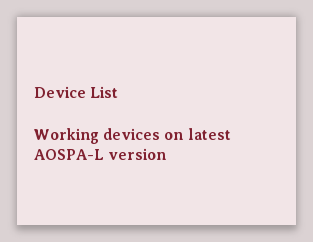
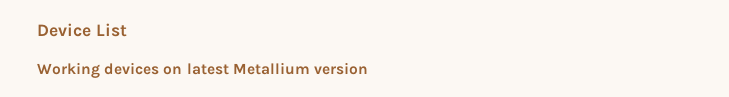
- Working devices on latest AOSPA-L version
+ Working devices on latest Metallium version

